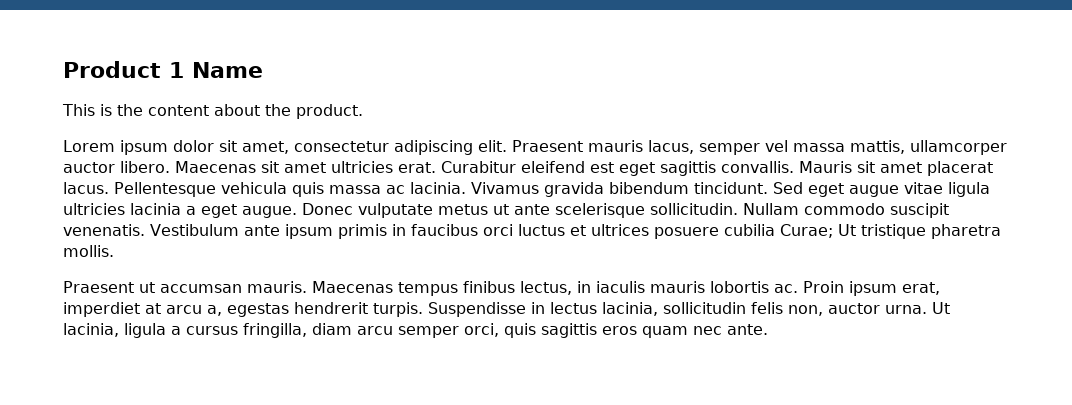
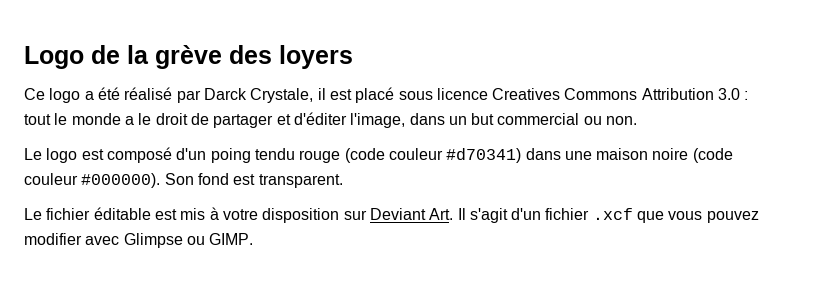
- Product 1 Name
- This is the content about the product.
- Lorem ipsum dolor sit amet, consectetur adipiscing elit. Praesent mauris lacus, semper vel massa mattis, ullamcorper auctor libero. Maecenas sit amet ultricies erat. Curabitur eleifend est eget sagittis convallis. Mauris sit amet placerat lacus. Pellentesque vehicula quis massa ac lacinia. Vivamus gravida bibendum tincidunt. Sed eget augue vitae ligula ultricies lacinia a eget augue. Donec vulputate metus ut ante scelerisque sollicitudin. Nullam commodo suscipit venenatis. Vestibulum ante ipsum primis in faucibus orci luctus et ultrices posuere cubilia Curae; Ut tristique pharetra mollis.
- Praesent ut accumsan mauris. Maecenas tempus finibus lectus, in iaculis mauris lobortis ac. Proin ipsum erat, imperdiet at arcu a, egestas hendrerit turpis. Suspendisse in lectus lacinia, sollicitudin felis non, auctor urna. Ut lacinia, ligula a cursus fringilla, diam arcu semper orci, quis sagittis eros quam nec ante.
+ Logo de la grève des loyers
+ Ce logo a été réalisé par Darck Crystale, il est placé sous licence Creatives Commons Attribution 3.0 : tout le monde a le droit de partager et d'éditer l'image, dans un but commercial ou non.
+ Le logo est composé d'un poing tendu rouge (code couleur #d70341) dans une maison noire (code couleur #000000). Son fond est transparent.
+ Le fichier éditable est mis à votre disposition sur Deviant Art. Il s'agit d'un fichier .xcf que vous pouvez modifier avec Glimpse ou GIMP.

